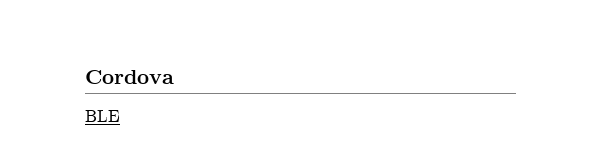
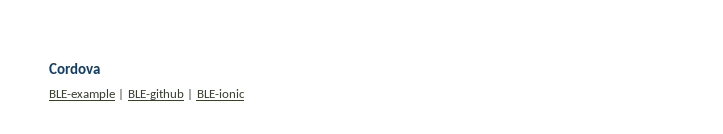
- BLE
+ BLE-example | BLE-github | BLE-ionic

